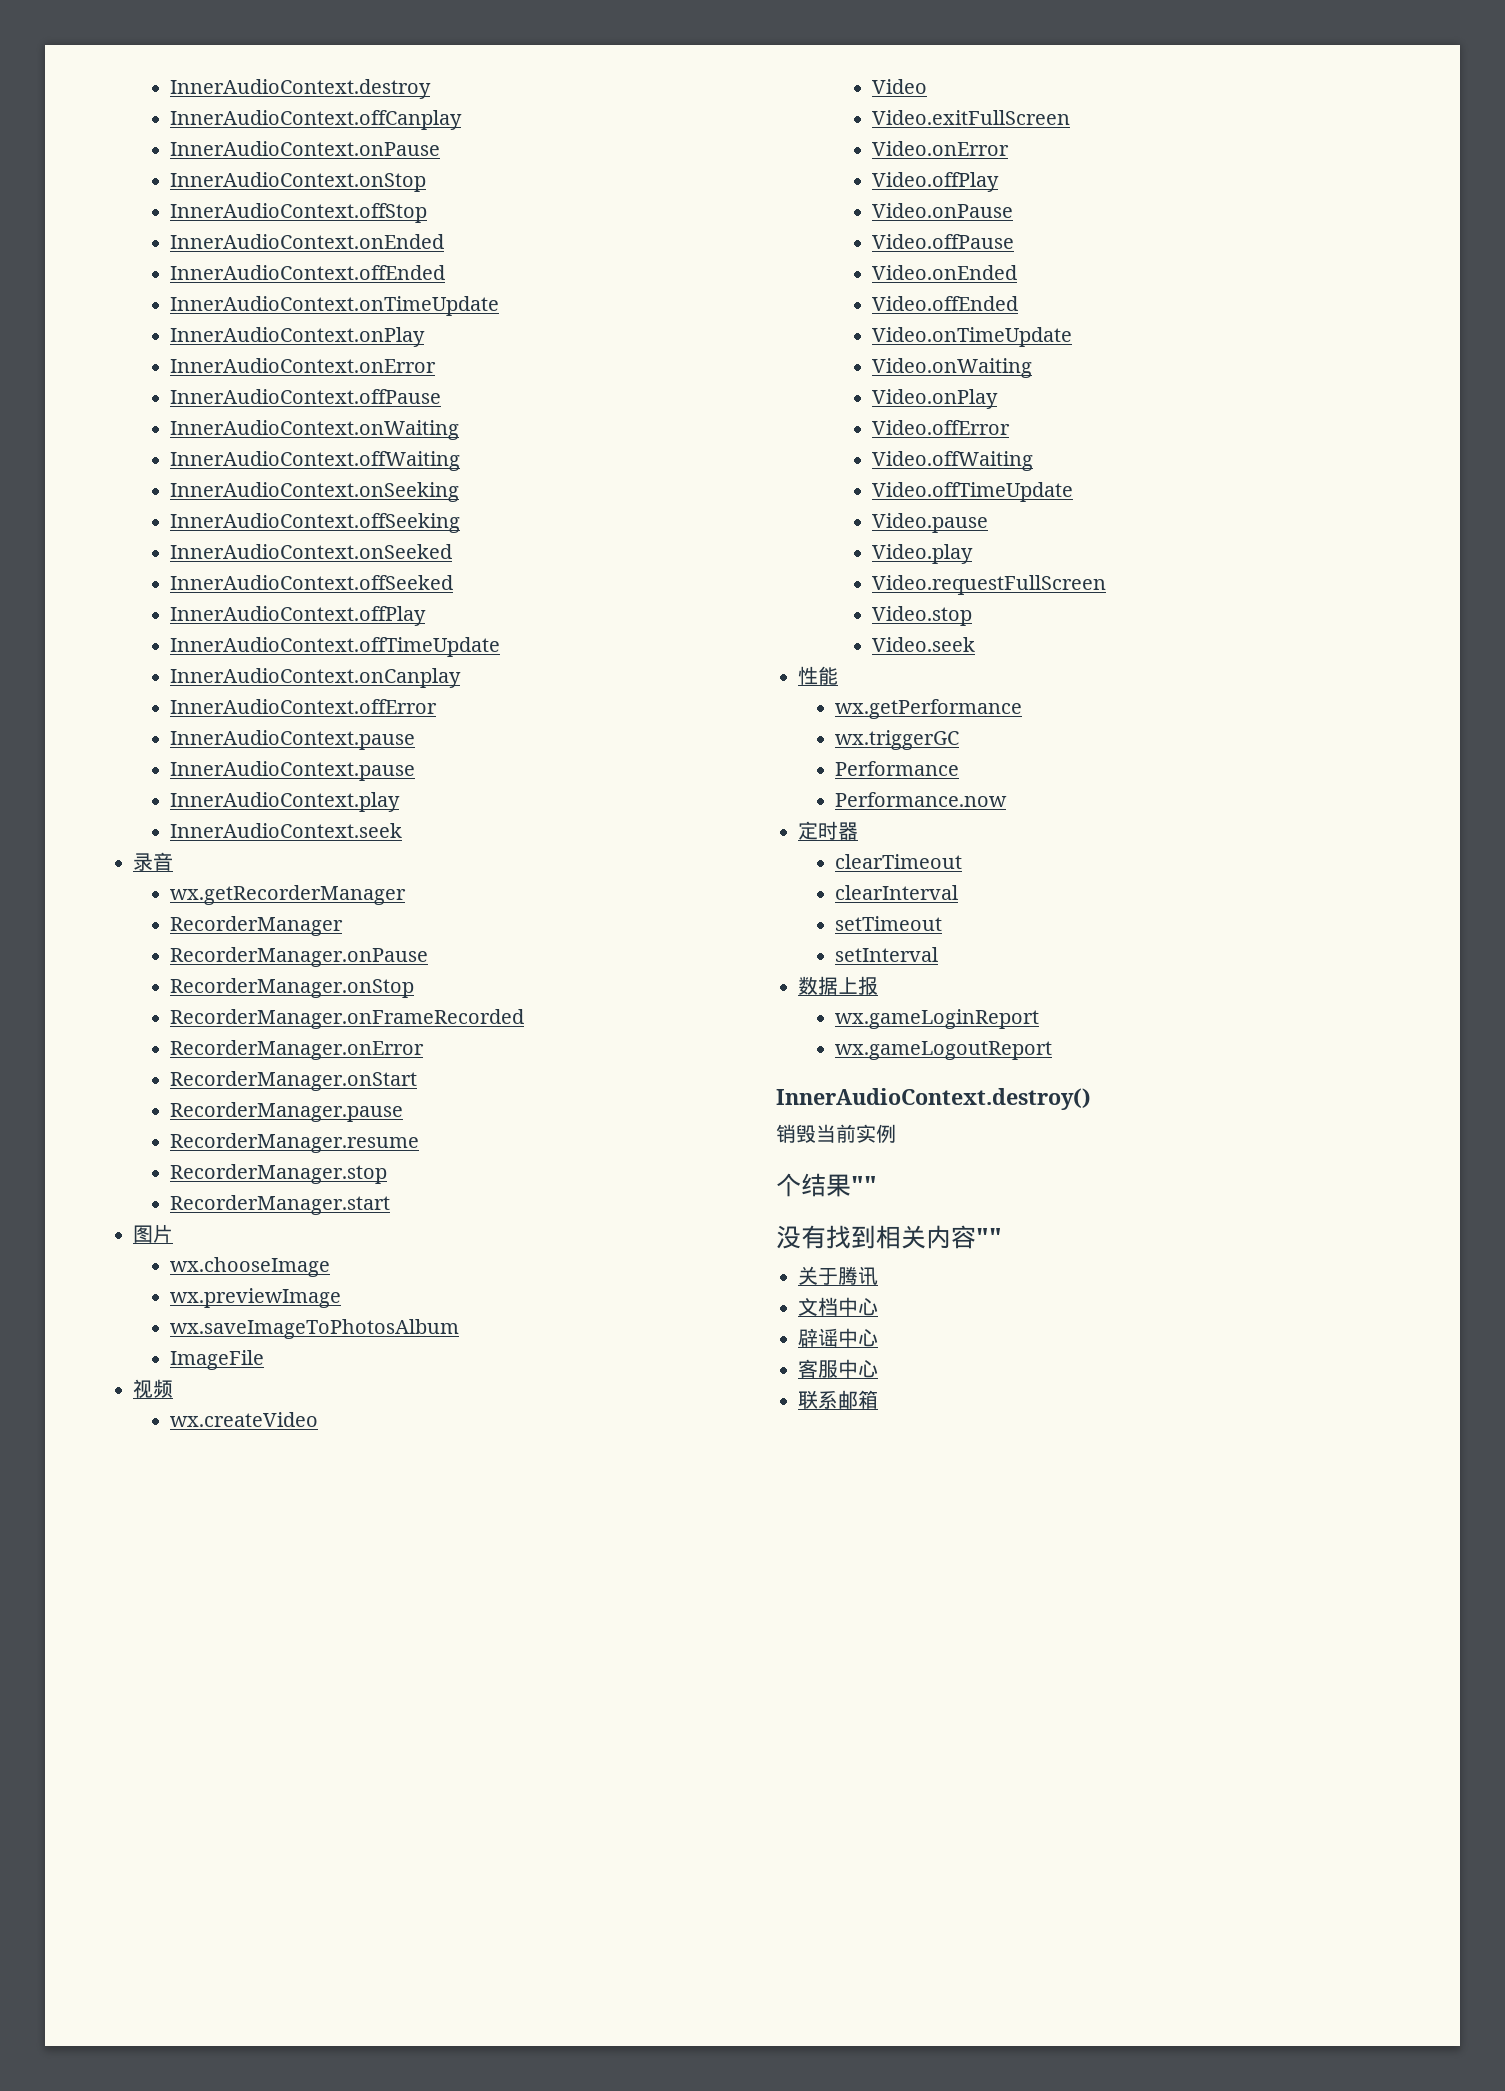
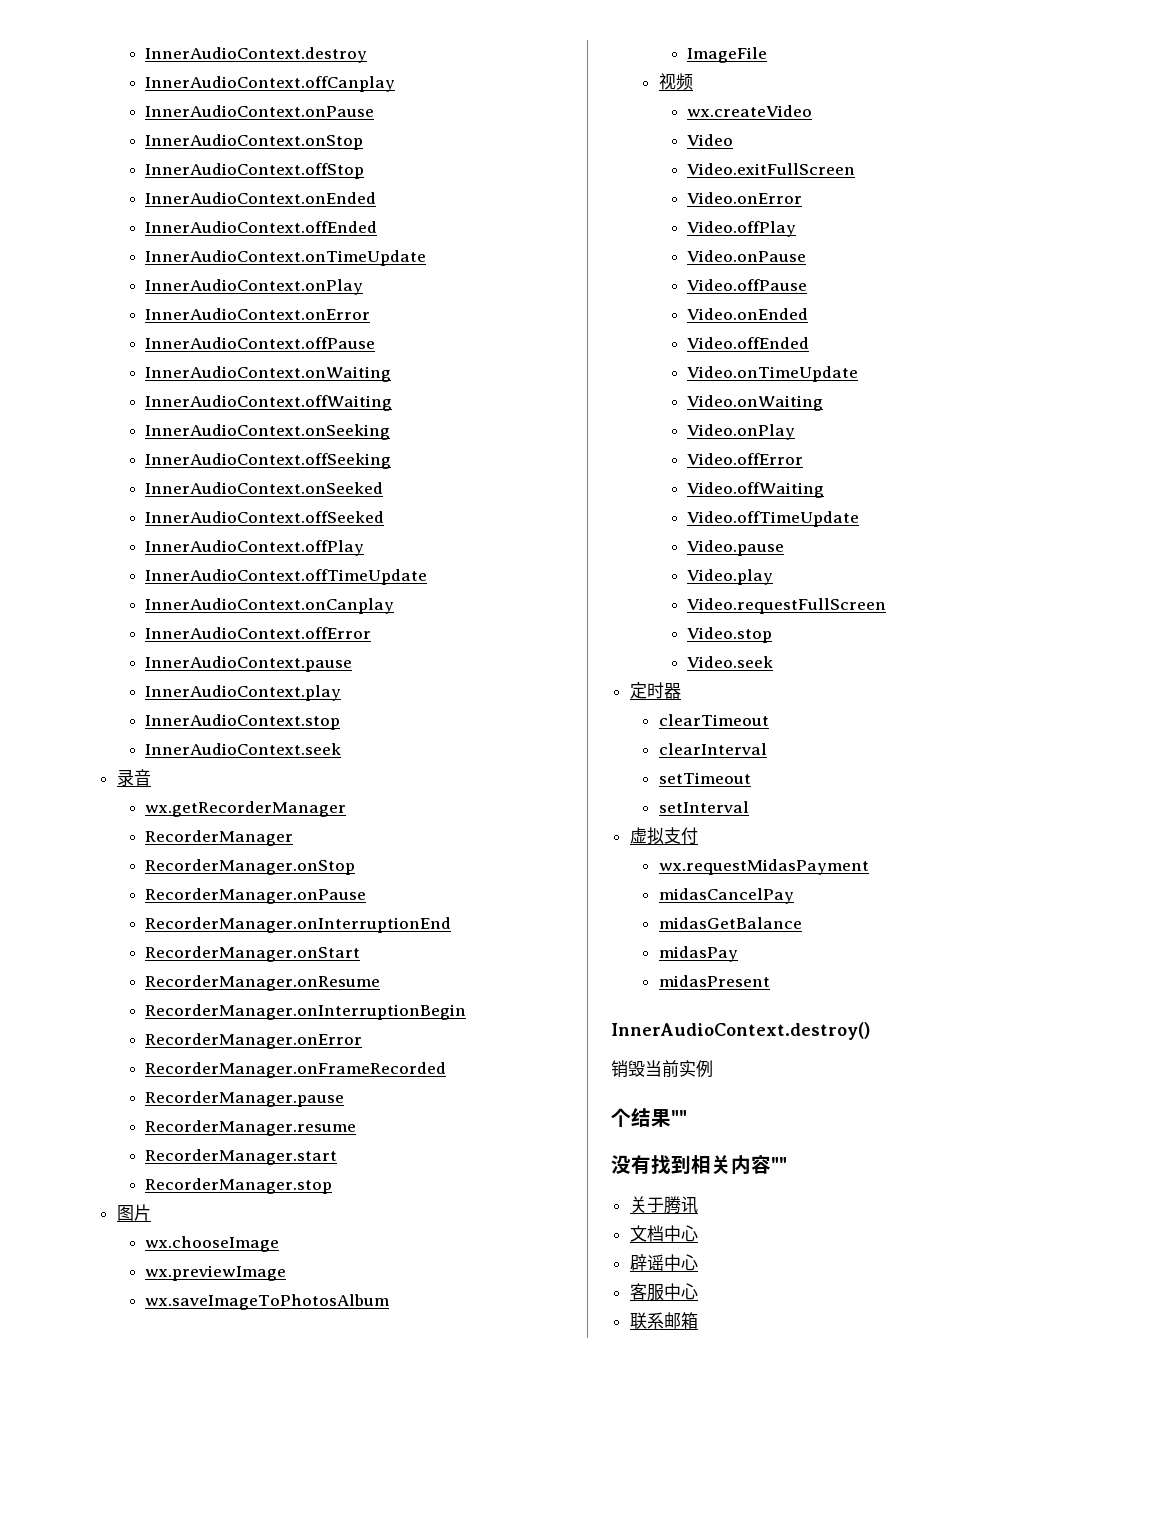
  InnerAudioContext.offError
  InnerAudioContext.pause
- InnerAudioContext.pause
  InnerAudioContext.play
+ InnerAudioContext.stop
+ RecorderManager.onStop
- RecorderManager.onStop
- RecorderManager.onFrameRecorded
+ RecorderManager.onInterruptionEnd
+ RecorderManager.onStart
+ RecorderManager.onResume
+ RecorderManager.onInterruptionBegin
- RecorderManager.onStart
+ RecorderManager.onFrameRecorded
+ RecorderManager.start
- RecorderManager.start
- 性能
- wx.getPerformance
- wx.triggerGC
- Performance
- Performance.now
- 数据上报
- wx.gameLoginReport
- wx.gameLogoutReport
+ 虚拟支付
+ wx.requestMidasPayment
+ midasCancelPay
+ midasGetBalance
+ midasPay
+ midasPresent

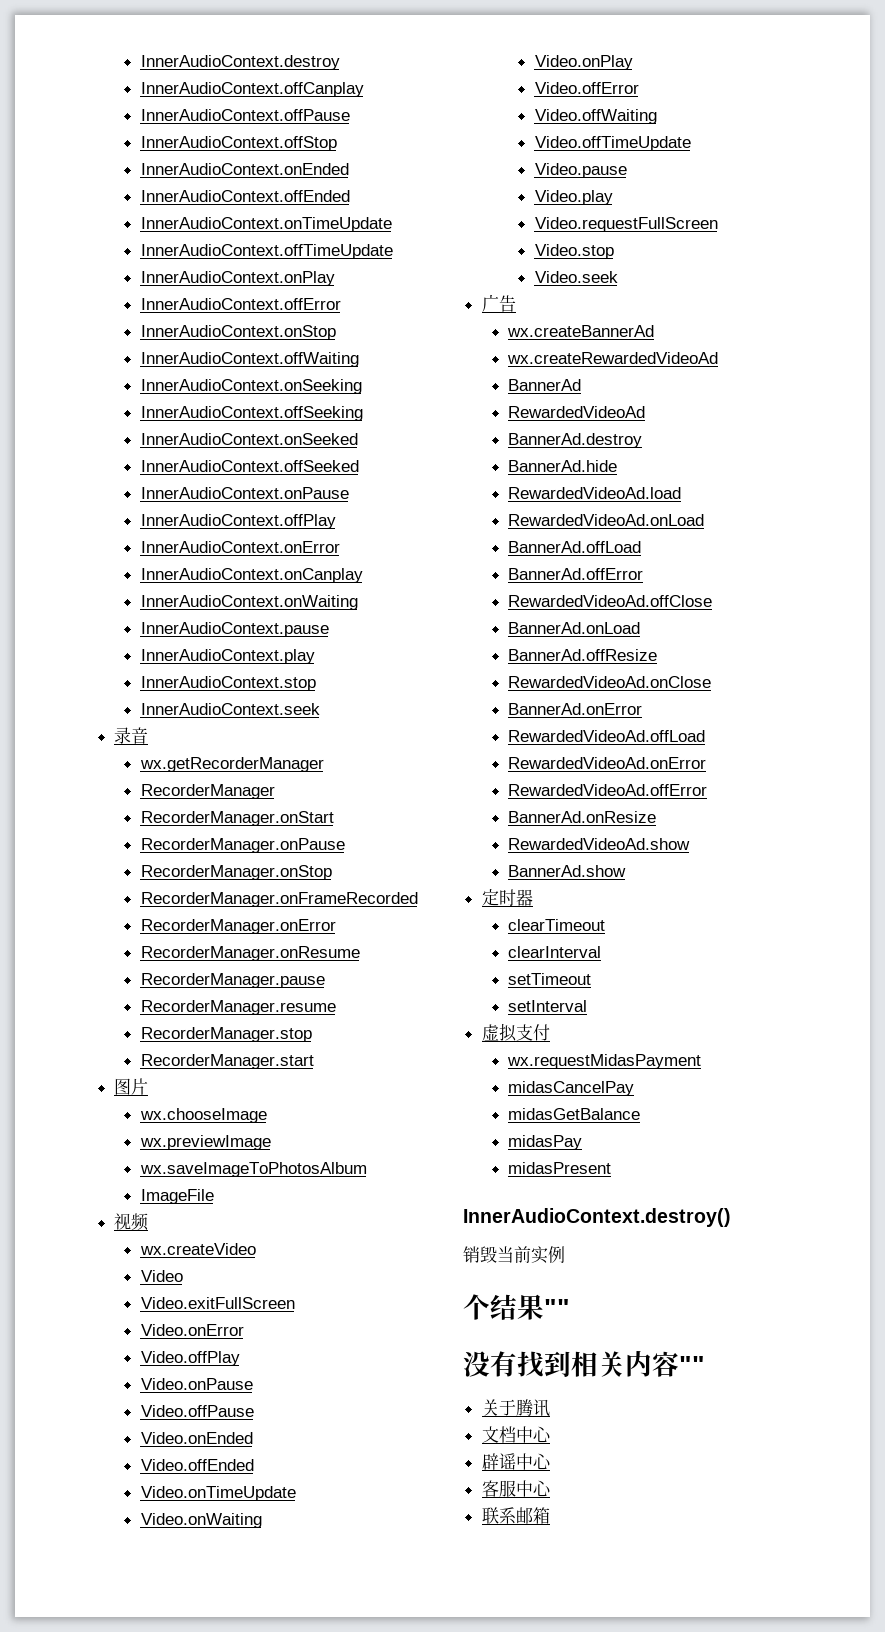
- InnerAudioContext.onPause
- InnerAudioContext.onStop
+ InnerAudioContext.offPause
+ InnerAudioContext.offTimeUpdate
- InnerAudioContext.onError
- InnerAudioContext.offPause
- InnerAudioContext.onWaiting
+ InnerAudioContext.offError
+ InnerAudioContext.onStop
+ InnerAudioContext.onPause
- InnerAudioContext.offTimeUpdate
+ InnerAudioContext.onError
- InnerAudioContext.offError
+ InnerAudioContext.onWaiting
- RecorderManager.onStop
+ RecorderManager.onStart
- RecorderManager.onInterruptionEnd
- RecorderManager.onStart
- RecorderManager.onResume
- RecorderManager.onInterruptionBegin
+ RecorderManager.onStop
+ RecorderManager.onFrameRecorded
- RecorderManager.onFrameRecorded
+ RecorderManager.onResume
+ RecorderManager.stop
- RecorderManager.stop
+ 广告
+ wx.createBannerAd
+ wx.createRewardedVideoAd
+ BannerAd
+ RewardedVideoAd
+ BannerAd.destroy
+ BannerAd.hide
+ RewardedVideoAd.load
+ RewardedVideoAd.onLoad
+ BannerAd.offLoad
+ BannerAd.offError
+ RewardedVideoAd.offClose
+ BannerAd.onLoad
+ BannerAd.offResize
+ RewardedVideoAd.onClose
+ BannerAd.onError
+ RewardedVideoAd.offLoad
+ RewardedVideoAd.onError
+ RewardedVideoAd.offError
+ BannerAd.onResize
+ RewardedVideoAd.show
+ BannerAd.show

